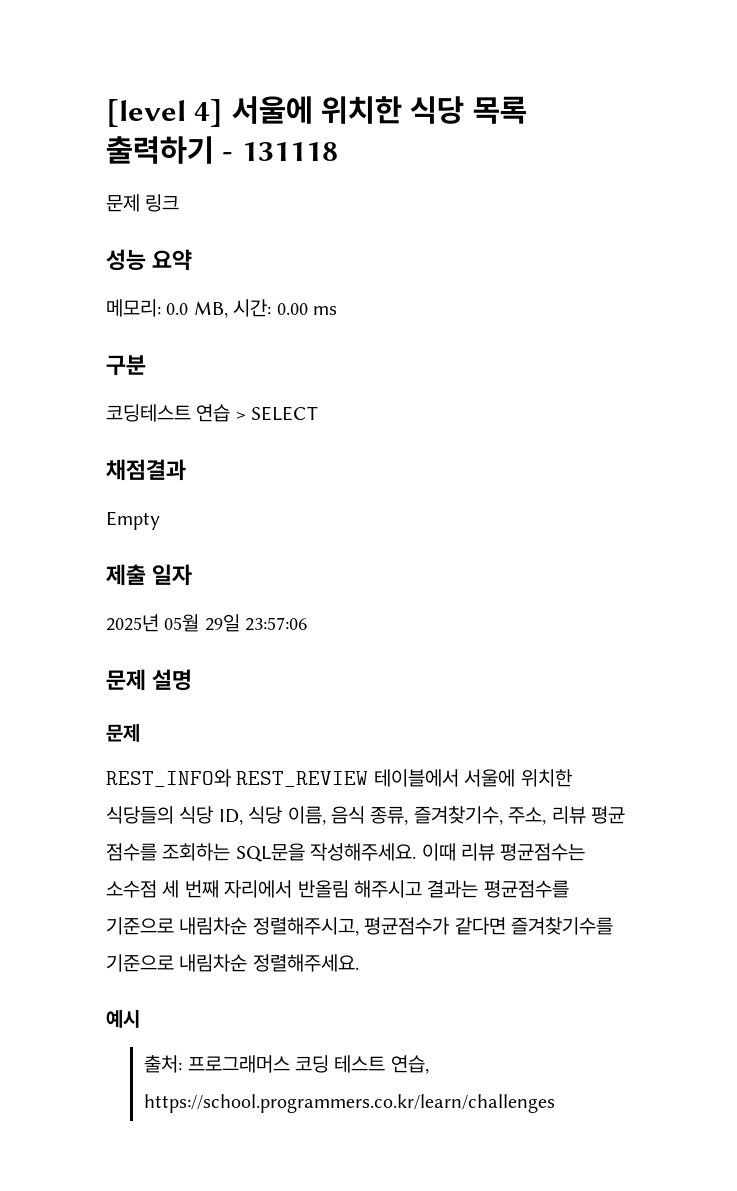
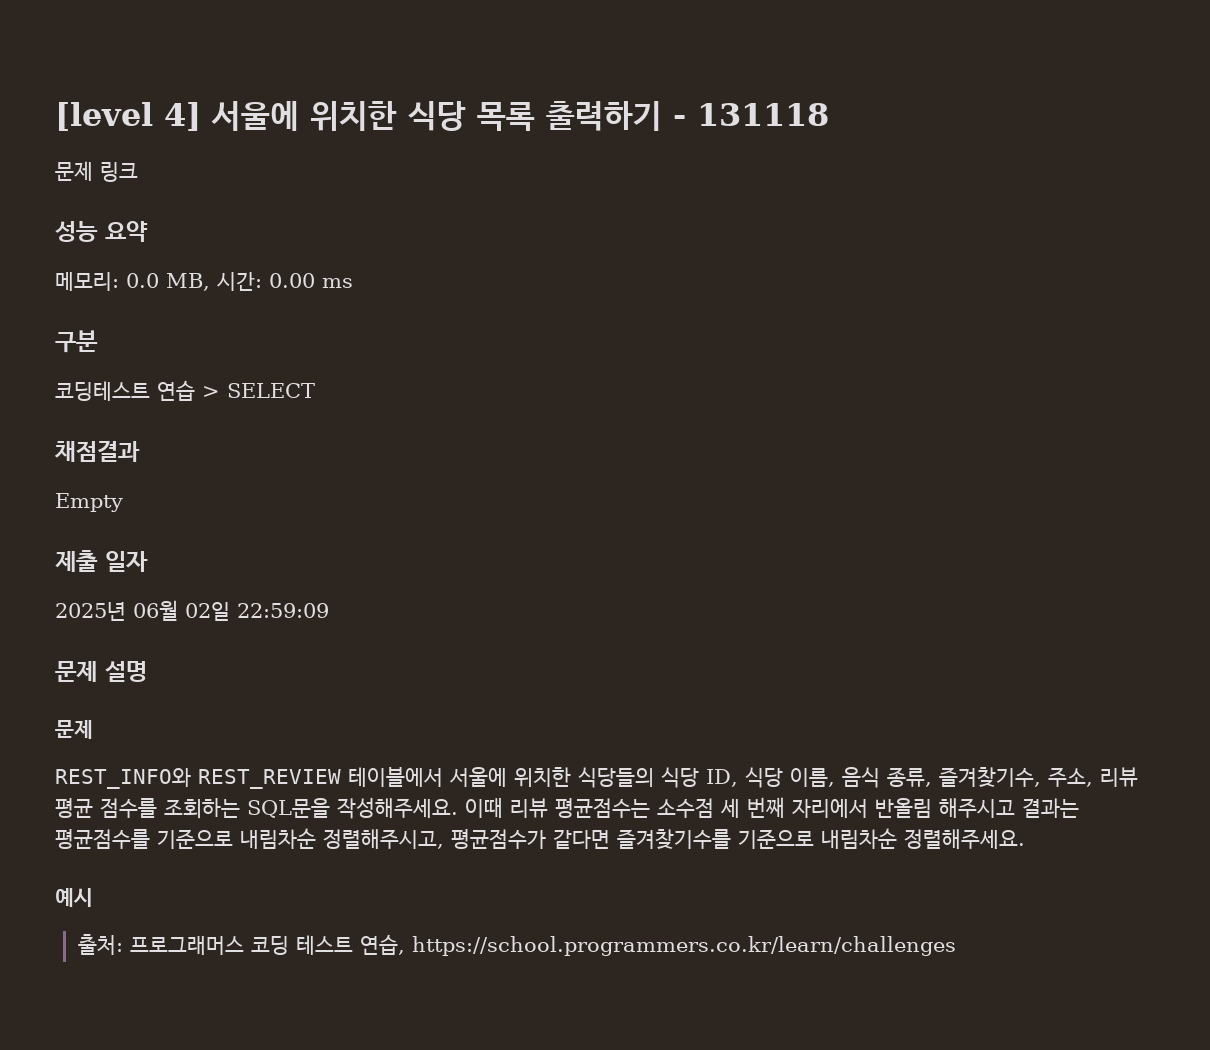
- 2025년 05월 29일 23:57:06
+ 2025년 06월 02일 22:59:09

